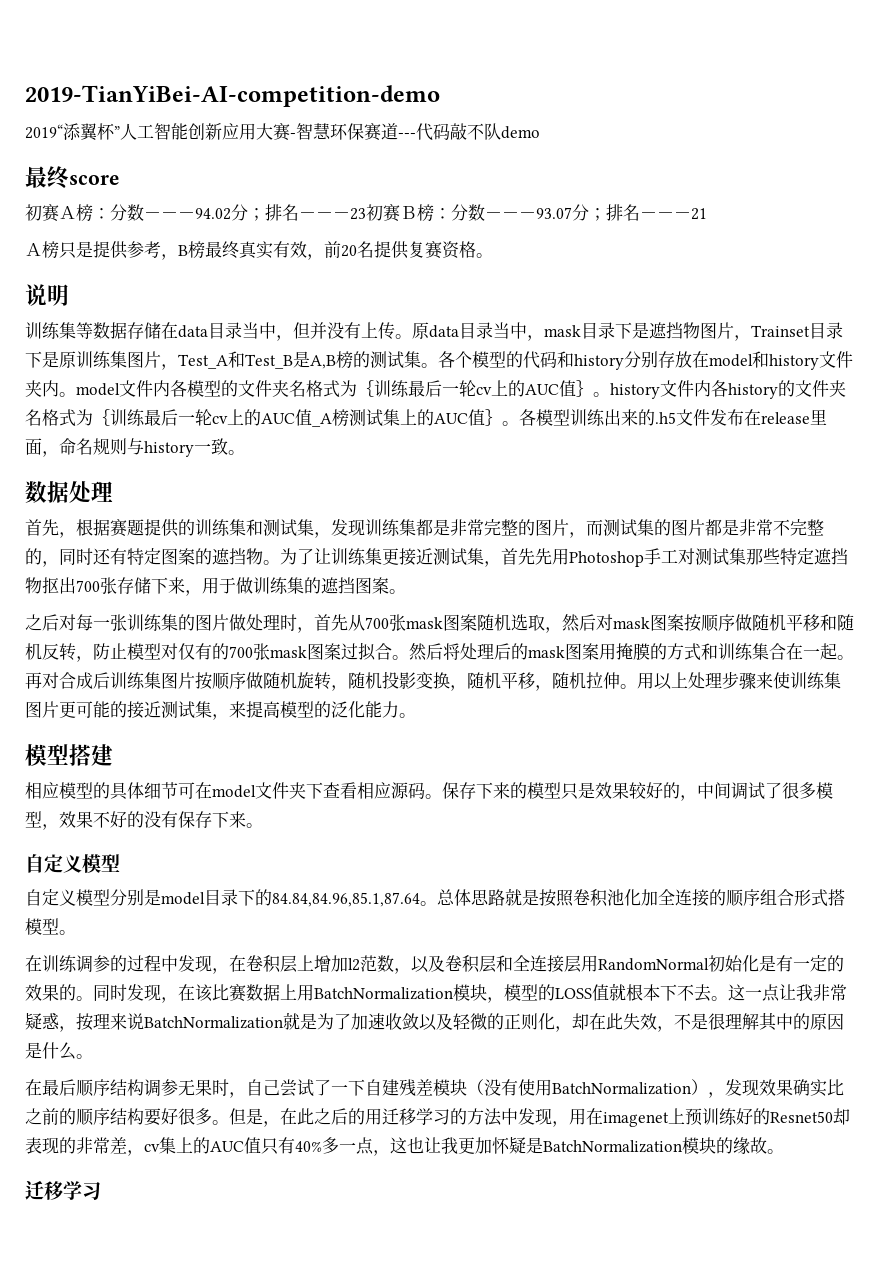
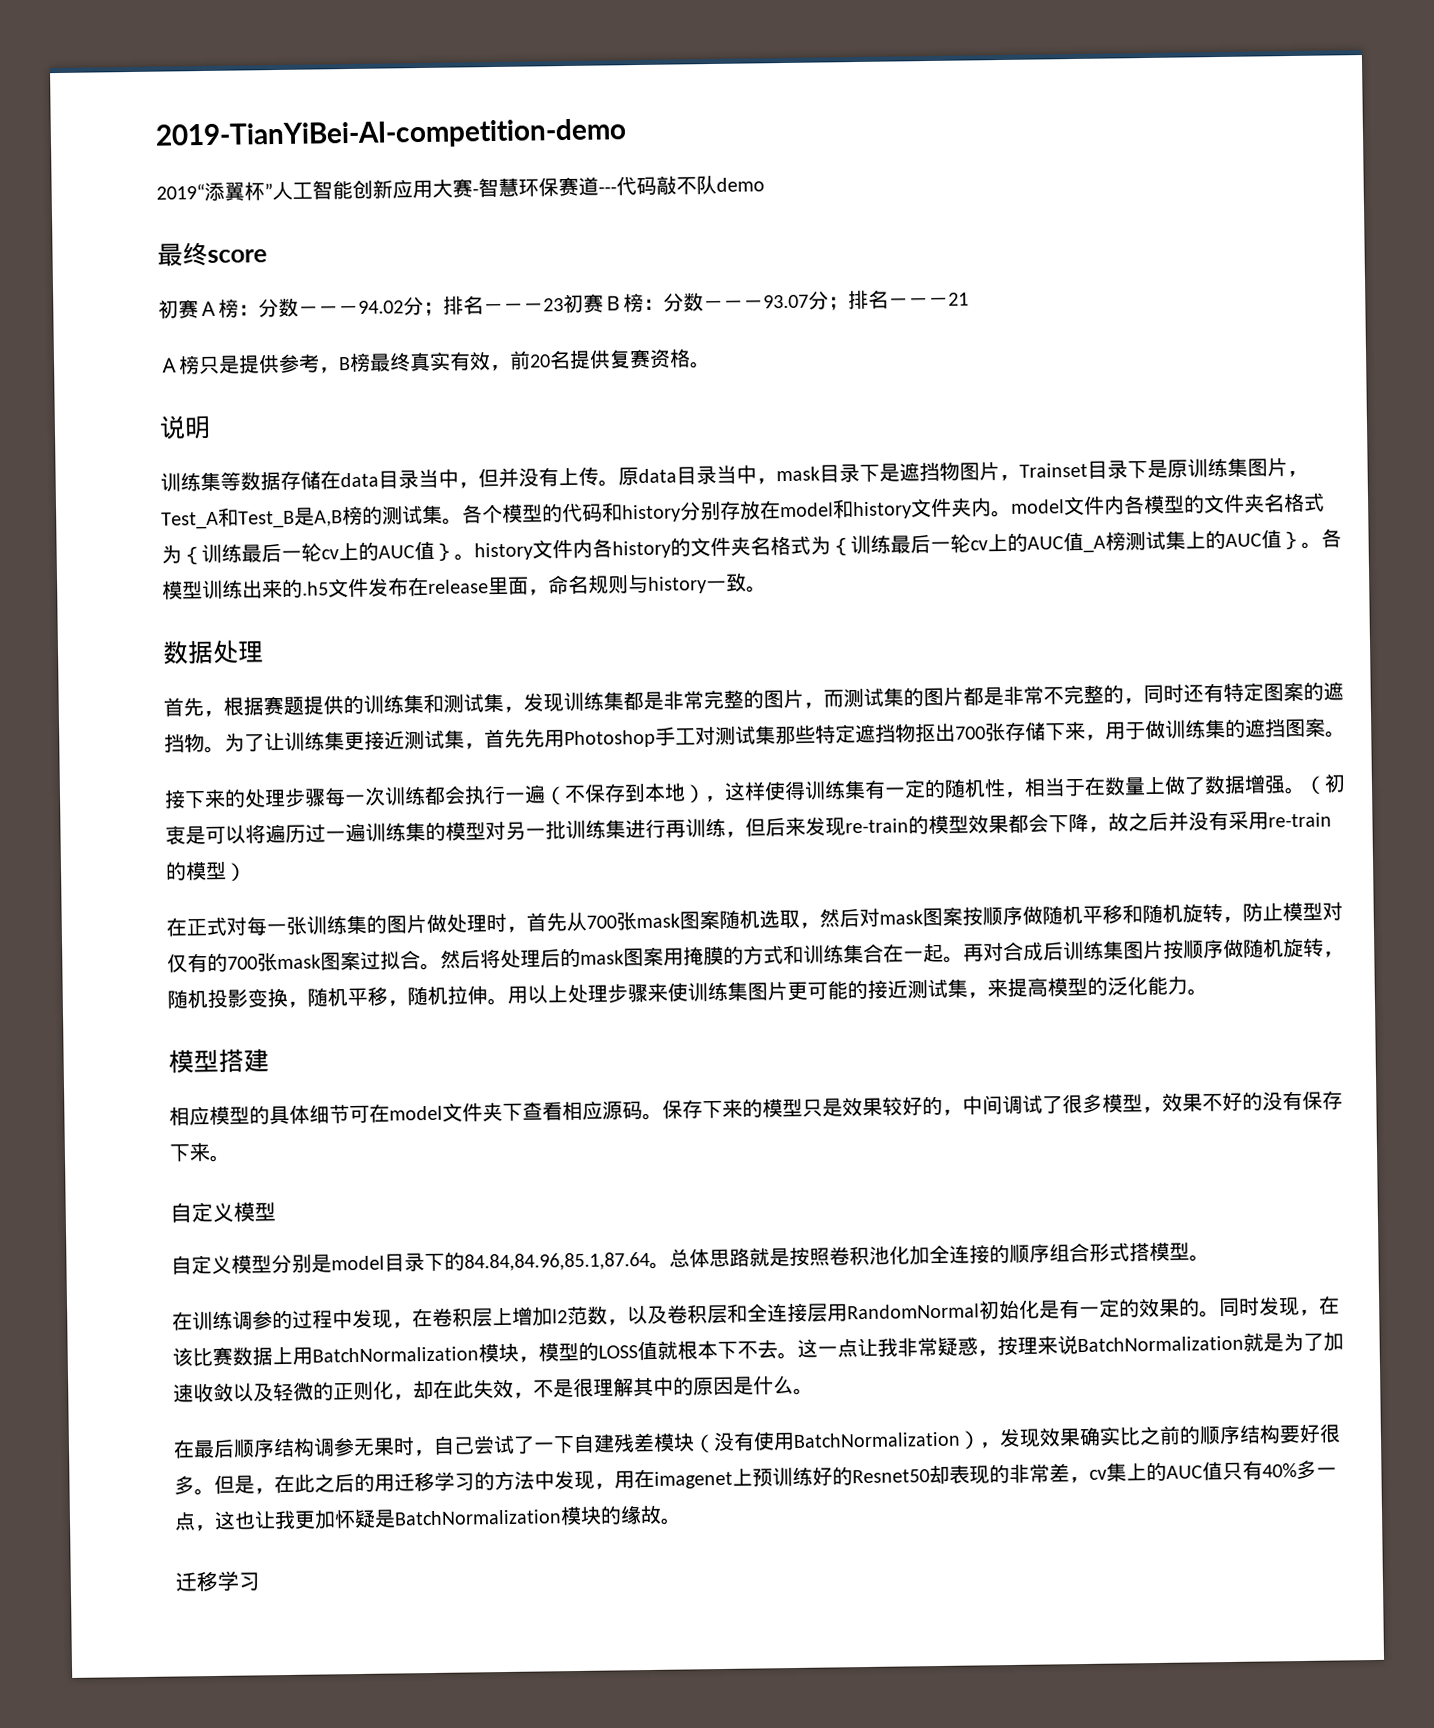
- 之后对每一张训练集的图片做处理时，首先从700张mask图案随机选取，然后对mask图案按顺序做随机平移和随机反转，防止模型对仅有的700张mask图案过拟合。
+ 接下来的处理步骤每一次训练都会执行一遍（不保存到本地），这样使得训练集有一定的随机性，相当于在数量上做了数据增强。（初衷是可以将遍历过一遍训练集的模型对另一批训练集进行再训练，但后来发现re-train的模型效果都会下降，故之后并没有采用re-train的模型）
+ 在正式对每一张训练集的图片做处理时，首先从700张mask图案随机选取，然后对mask图案按顺序做随机平移和随机旋转，防止模型对仅有的700张mask图案过拟合。

